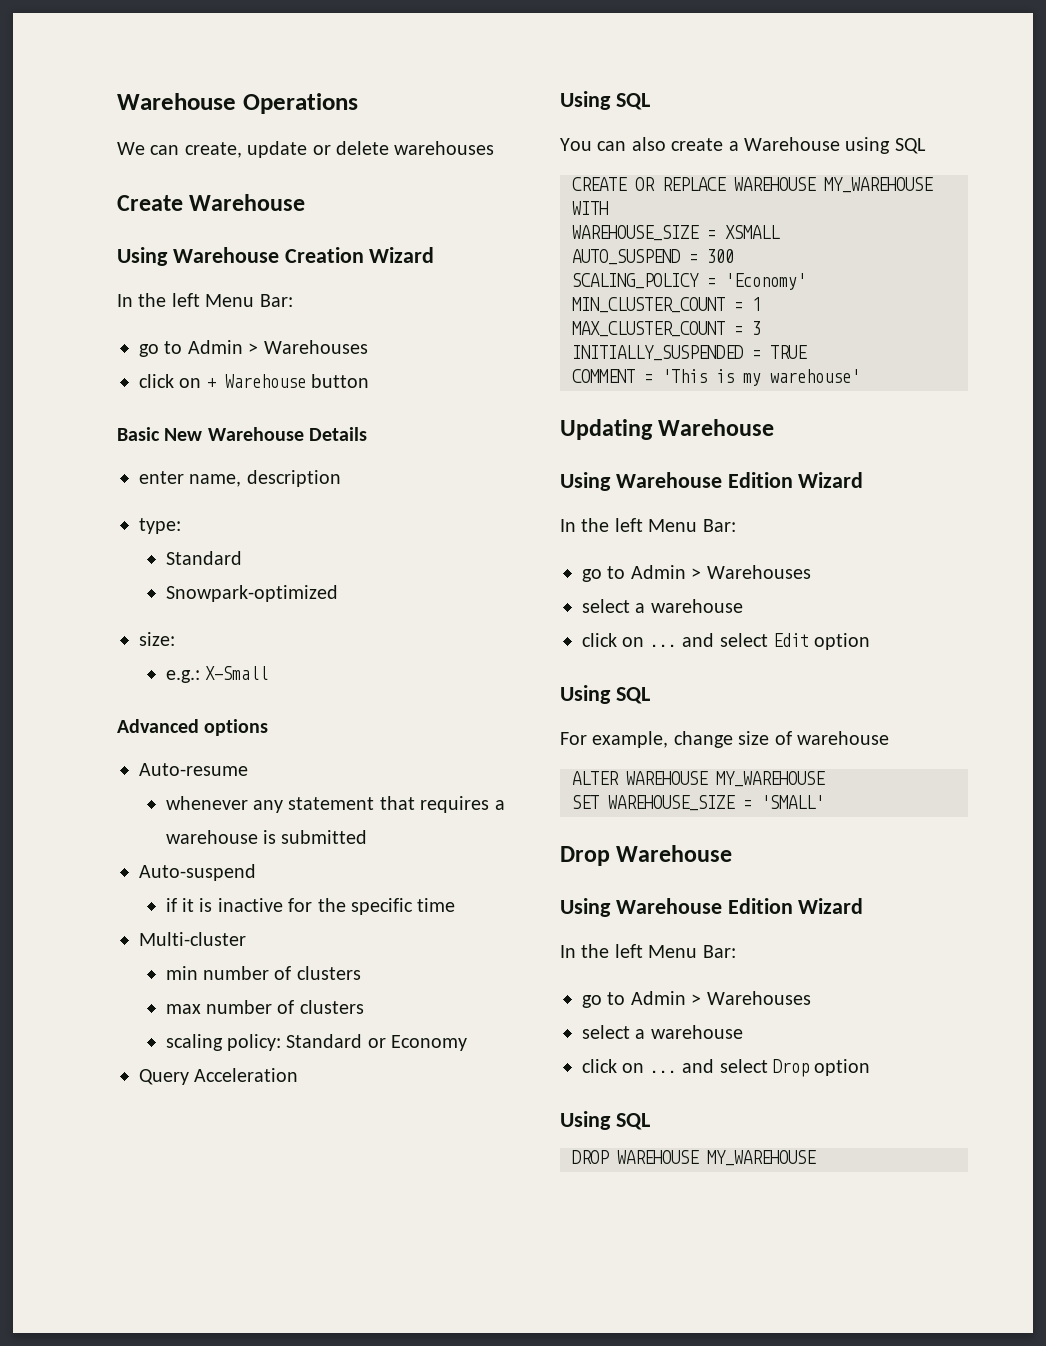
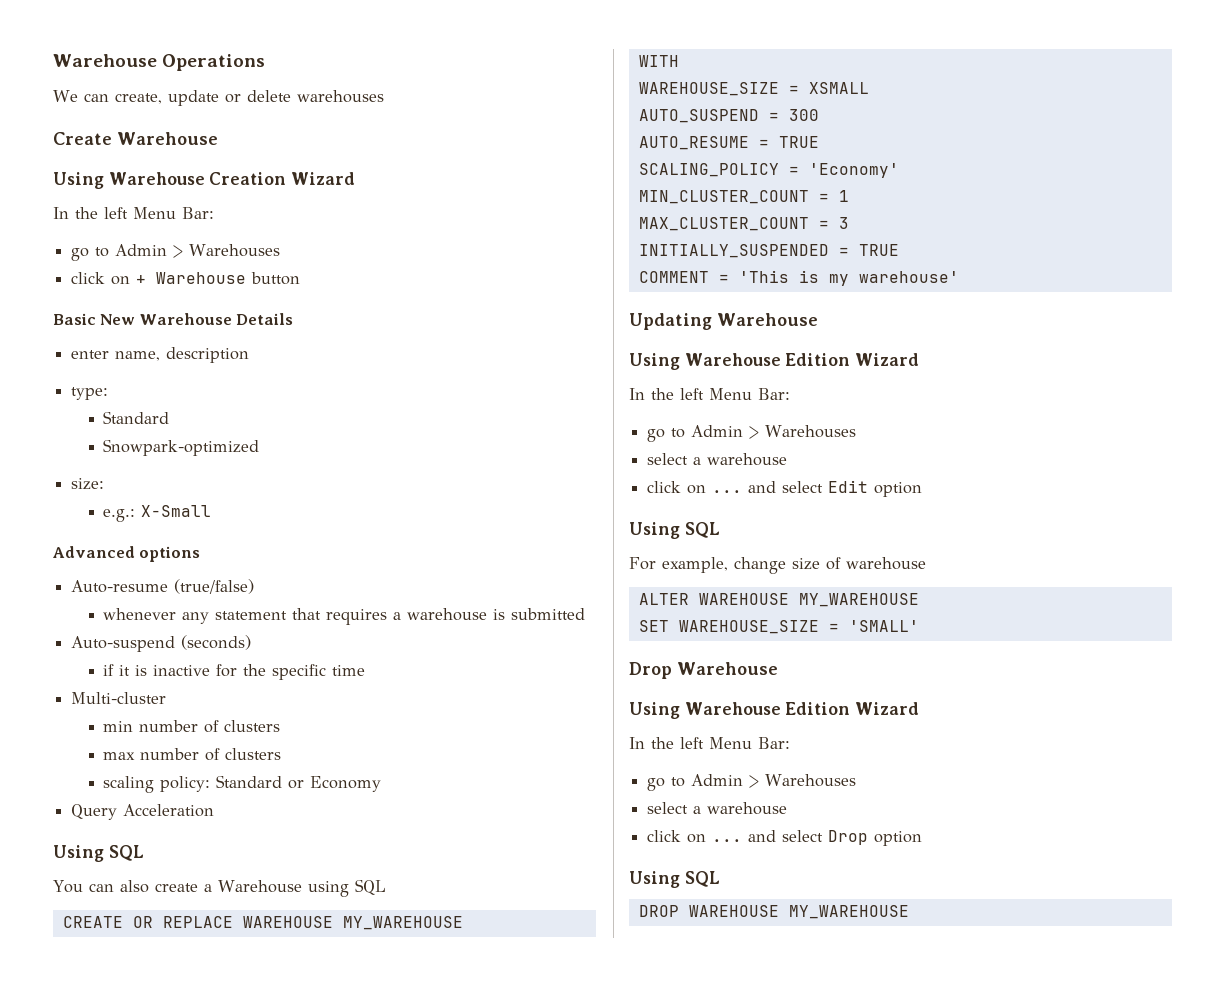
- Auto-resume
+ Auto-resume (true/false)
- Auto-suspend
+ Auto-suspend (seconds)
+ AUTO_RESUME = TRUE

